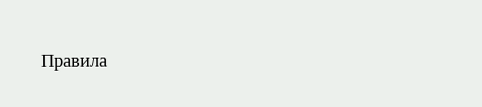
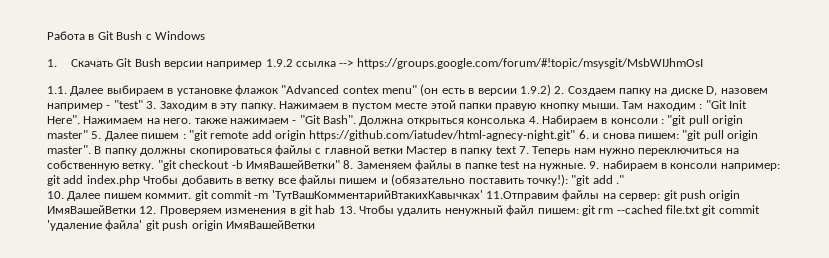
- Правила
+ Работа в Git Bush c Windows
+ 1. Скачать Git Bush версии например 1.9.2 ссылка --> https://groups.google.com/forum/#!topic/msysgit/MsbWIJhmOsI
+ 1.1. Далее выбираем в установке флажок "Advanced contex menu" (он есть в версии 1.9.2) 2. Создаем папку на диске D, назовем например - "test" 3. Заходим в эту папку. Нажимаем в пустом месте этой папки правую кнопку мыши. Там находим : "Git Init Here". Нажимаем на него. также нажимаем - "Git Bash". Должна открыться консолька 4. Набираем в консоли : "git pull origin master" 5. Далее пишем : "git remote add origin https://github.com/iatudev/html-agnecy-night.git" 6. и снова пишем: "git pull origin master". В папку должны скопироваться файлы с главной ветки Mастер в папку text 7. Теперь нам нужно переключиться на собственную ветку. "git checkout -b ИмяВашейВетки" 8. Заменяем файлы в папке test на нужные. 9. набираем в консоли например: git add index.php Чтобы добавить в ветку все файлы пишем и (обязательно поставить точку!): "git add ."
+ 10. Далее пишем коммит. git commit -m 'ТутВашКомментарийВтакихКавычках' 11.Отправим файлы на сервер: git push origin ИмяВашейВетки 12. Проверяем изменения в git hab 13. Чтобы удалить ненужный файл пишем: git rm --cached file.txt git commit 'удаление файла' git push origin ИмяВашейВетки

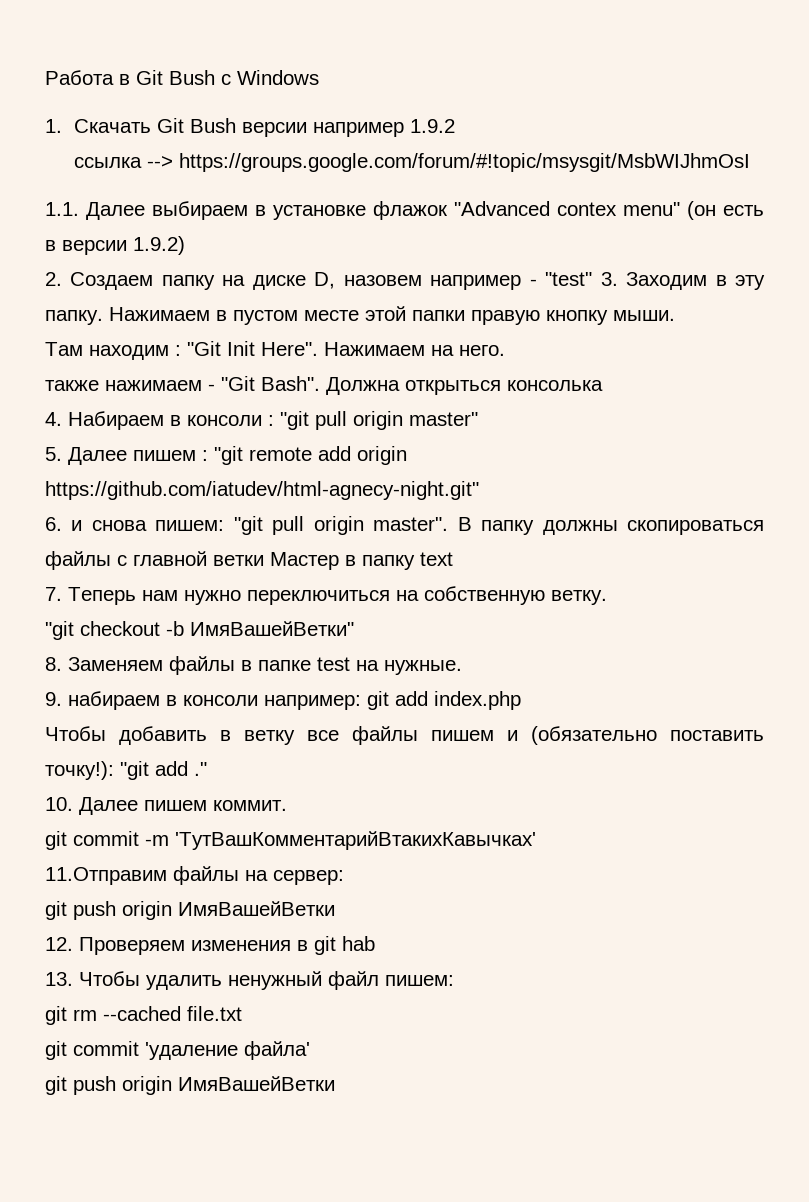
- 1. Скачать Git Bush версии например 1.9.2 ссылка --> https://groups.google.com/forum/#!topic/msysgit/MsbWIJhmOsI
+ 1. Скачать Git Bush версии например 1.9.2
+ ссылка --> https://groups.google.com/forum/#!topic/msysgit/MsbWIJhmOsI
- 1.1. Далее выбираем в установке флажок "Advanced contex menu" (он есть в версии 1.9.2) 2. Создаем папку на диске D, назовем например - "test" 3. Заходим в эту папку.
+ 1.1. Далее выбираем в установке флажок "Advanced contex menu" (он есть в версии 1.9.2)
+ 2. Создаем папку на диске D, назовем например - "test" 3. Заходим в эту папку.
- Нажимаем в пустом месте этой папки правую кнопку мыши. Там находим : "Git Init Here".
+ Нажимаем в пустом месте этой папки правую кнопку мыши.
+ Там находим : "Git Init Here".
- Нажимаем на него. также нажимаем - "Git Bash".
+ Нажимаем на него.
+ также нажимаем - "Git Bash".
- Должна открыться консолька 4. Набираем в консоли : "git pull origin master" 5. Далее пишем : "git remote add origin https://github.com/iatudev/html-agnecy-night.git" 6. и снова пишем: "git pull origin master".
+ Должна открыться консолька
+ 4. Набираем в консоли : "git pull origin master"
+ 5. Далее пишем : "git remote add origin https://github.com/iatudev/html-agnecy-night.git"
+ 6. и снова пишем: "git pull origin master".
- В папку должны скопироваться файлы с главной ветки Mастер в папку text 7. Теперь нам нужно переключиться на собственную ветку. "git checkout -b ИмяВашейВетки" 8. Заменяем файлы в папке test на нужные. 9. набираем в консоли например: git add index.php Чтобы добавить в ветку все файлы пишем и (обязательно поставить точку!): "git add ."
+ В папку должны скопироваться файлы с главной ветки Mастер в папку text
+ 7. Теперь нам нужно переключиться на собственную ветку.
+ "git checkout -b ИмяВашейВетки"
+ 8. Заменяем файлы в папке test на нужные.
+ 9. набираем в консоли например: git add index.php
+ Чтобы добавить в ветку все файлы пишем и (обязательно поставить точку!): "git add ."
- 10. Далее пишем коммит. git commit -m 'ТутВашКомментарийВтакихКавычках' 11.Отправим файлы на сервер: git push origin ИмяВашейВетки 12. Проверяем изменения в git hab 13. Чтобы удалить ненужный файл пишем: git rm --cached file.txt git commit 'удаление файла' git push origin ИмяВашейВетки
+ 10. Далее пишем коммит.
+ git commit -m 'ТутВашКомментарийВтакихКавычках'
+ 11.Отправим файлы на сервер:
+ git push origin ИмяВашейВетки
+ 12. Проверяем изменения в git hab
+ 13. Чтобы удалить ненужный файл пишем:
+ git rm --cached file.txt
+ git commit 'удаление файла'
+ git push origin ИмяВашейВетки

